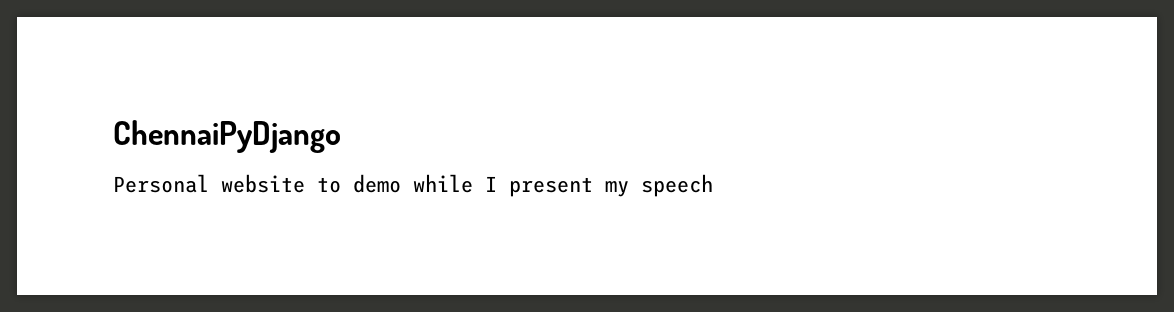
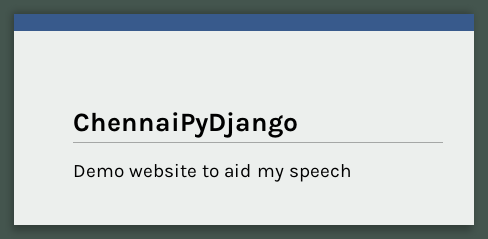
- Personal website to demo while I present my speech
+ Demo website to aid my speech

